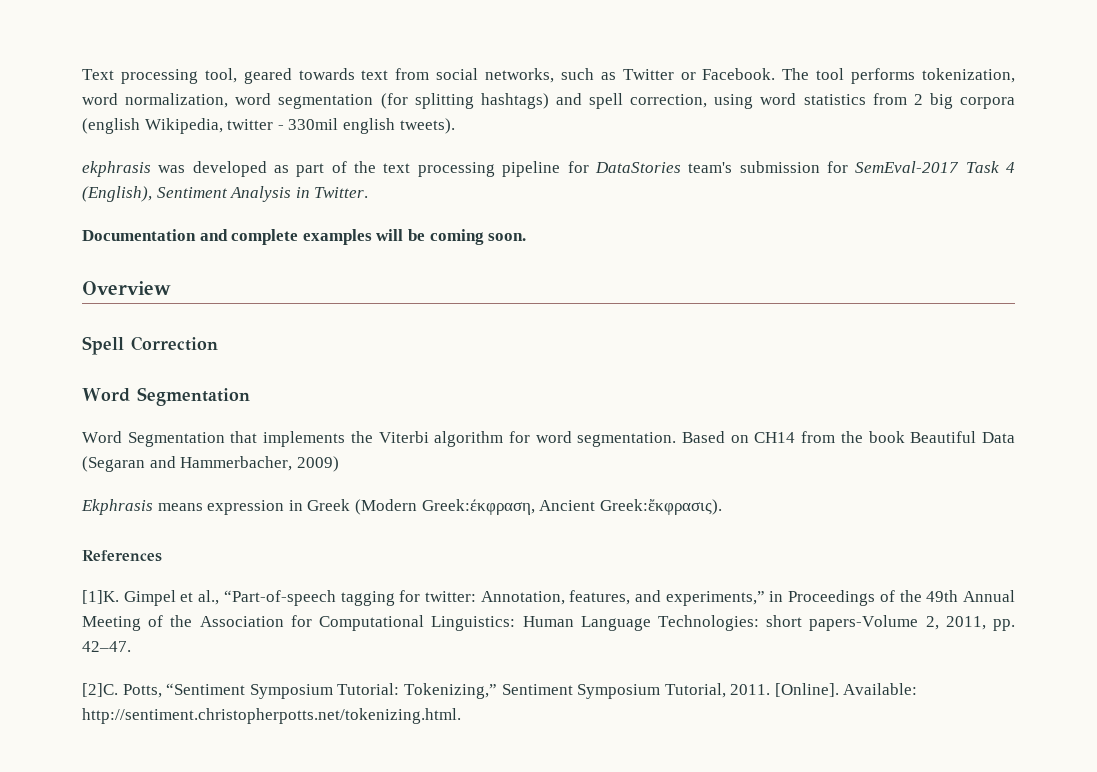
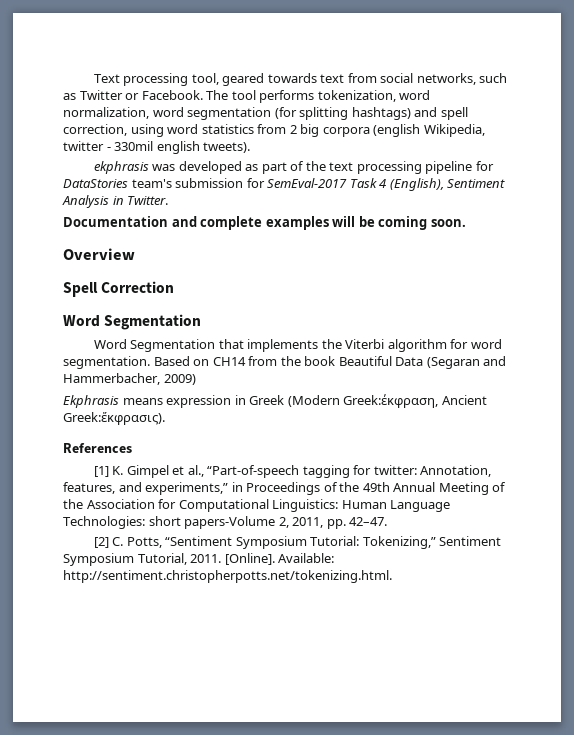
- [1]K. Gimpel et al., “Part-of-speech tagging for twitter: Annotation, features, and experiments,” in Proceedings of the 49th Annual Meeting of the Association for Computational Linguistics: Human Language Technologies: short papers-Volume 2, 2011, pp. 42–47.
+ [1] K. Gimpel et al., “Part-of-speech tagging for twitter: Annotation, features, and experiments,” in Proceedings of the 49th Annual Meeting of the Association for Computational Linguistics: Human Language Technologies: short papers-Volume 2, 2011, pp. 42–47.
- [2]C. Potts, “Sentiment Symposium Tutorial: Tokenizing,” Sentiment Symposium Tutorial, 2011.
+ [2] C. Potts, “Sentiment Symposium Tutorial: Tokenizing,” Sentiment Symposium Tutorial, 2011.

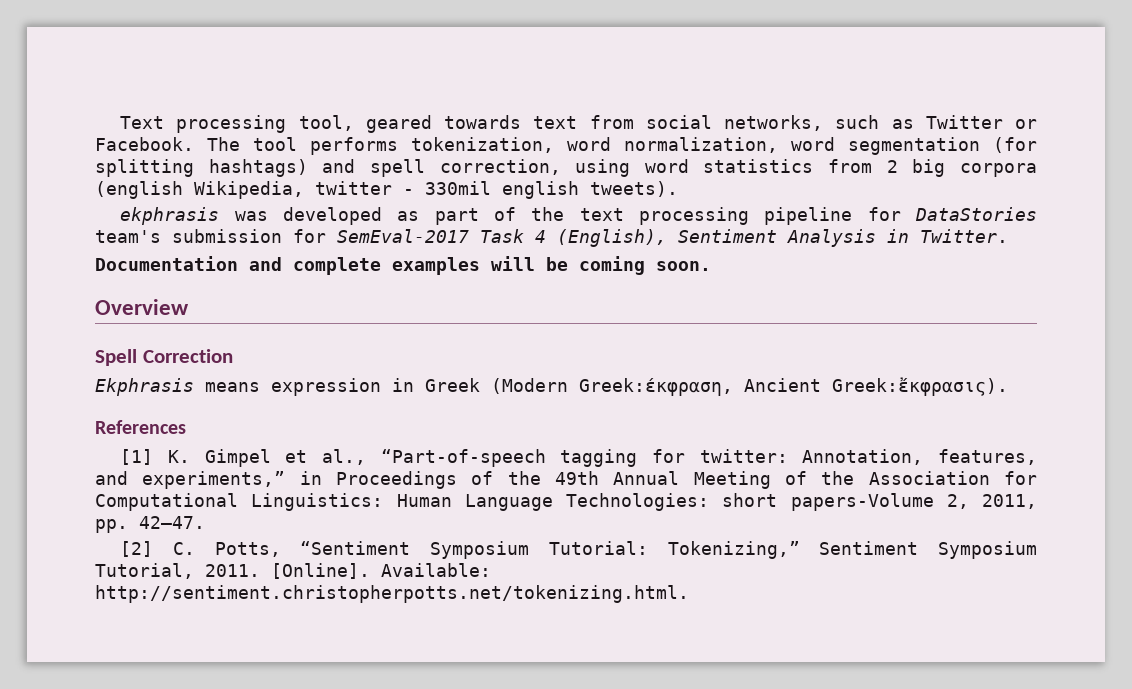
  Spell Correction
- Word Segmentation
- Word Segmentation that implements the Viterbi algorithm for word segmentation. Based on CH14 from the book Beautiful Data (Segaran and Hammerbacher, 2009)

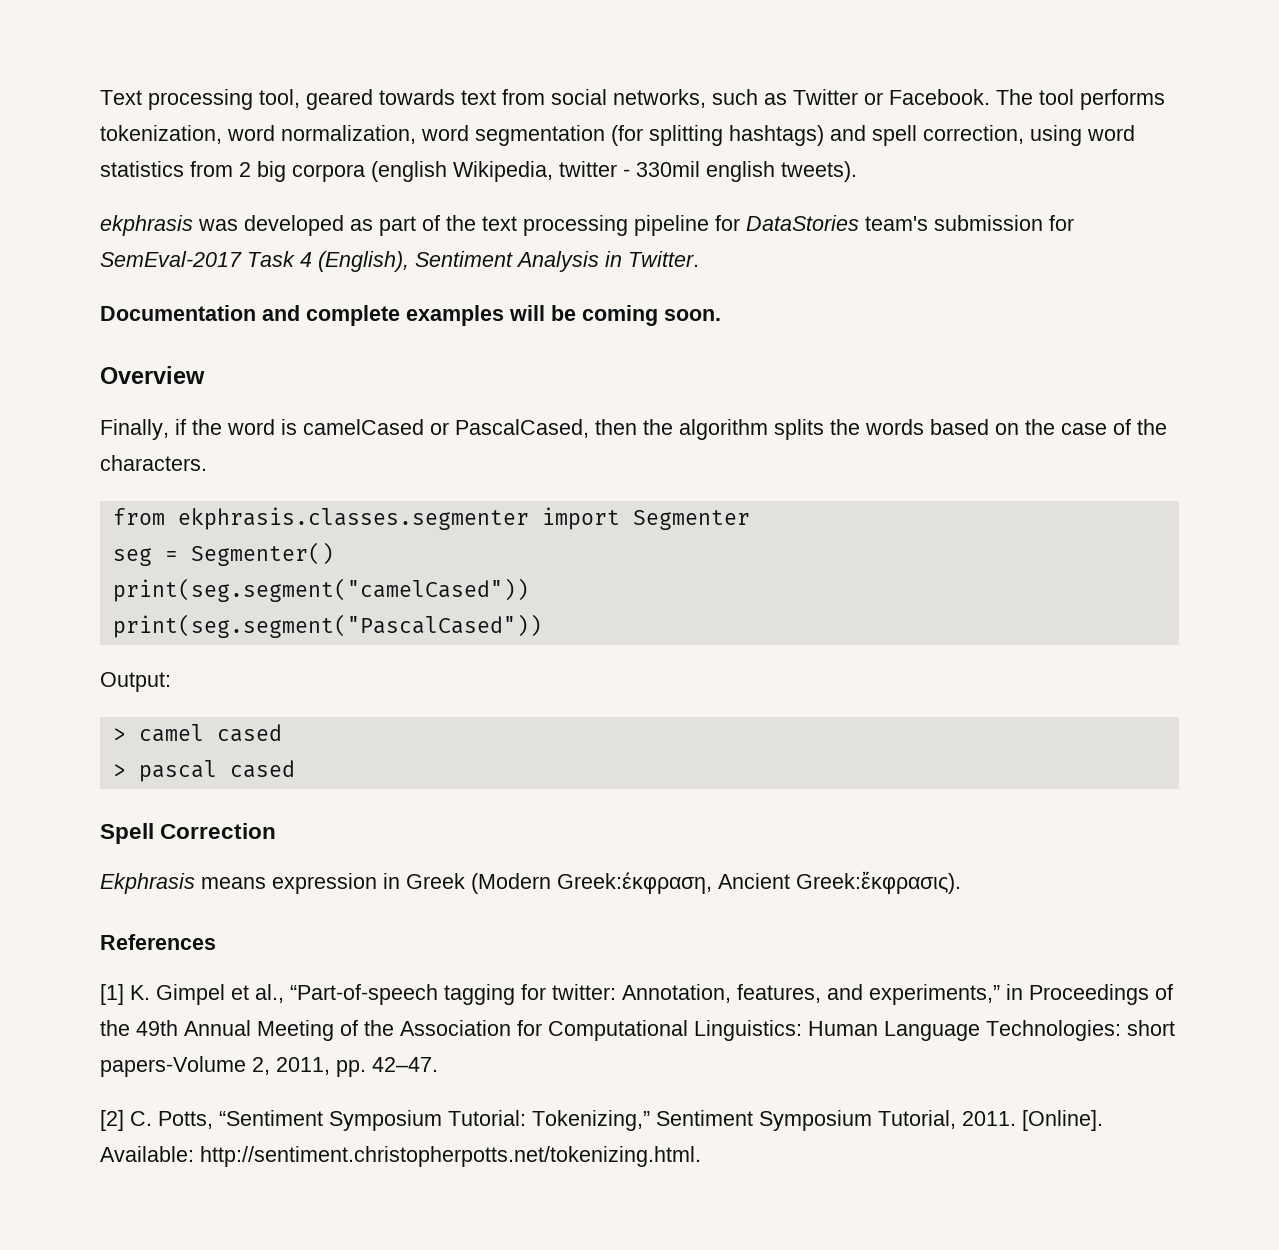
+ Finally, if the word is camelCased or PascalCased, then the algorithm splits the words based on the case of the characters.
+ from ekphrasis.classes.segmenter import Segmenter
+ seg = Segmenter()
+ print(seg.segment("camelCased"))
+ print(seg.segment("PascalCased"))
+ Output:
+ > camel cased
+ > pascal cased

